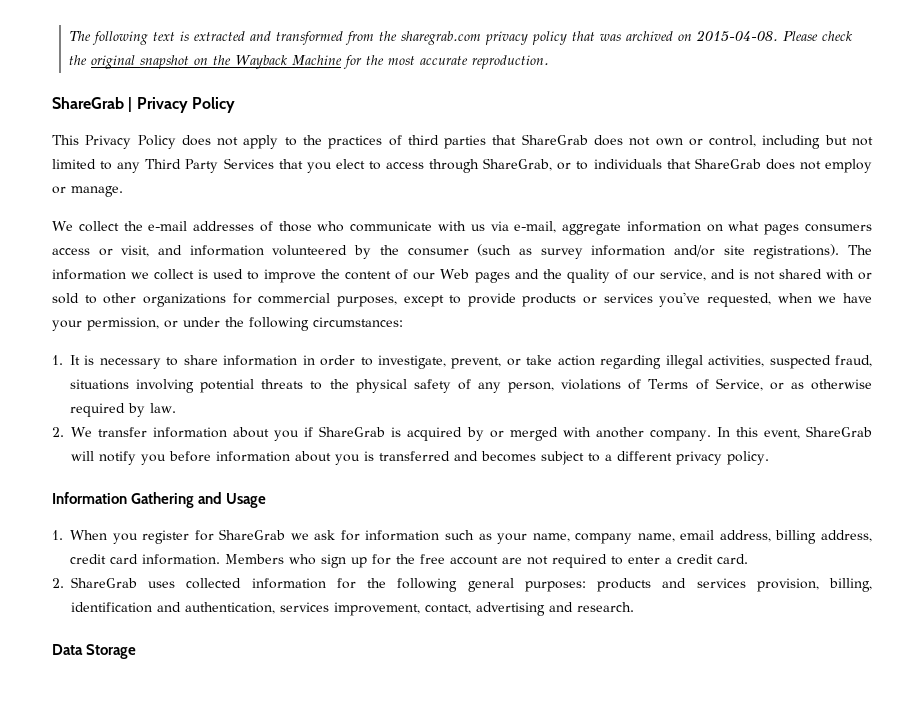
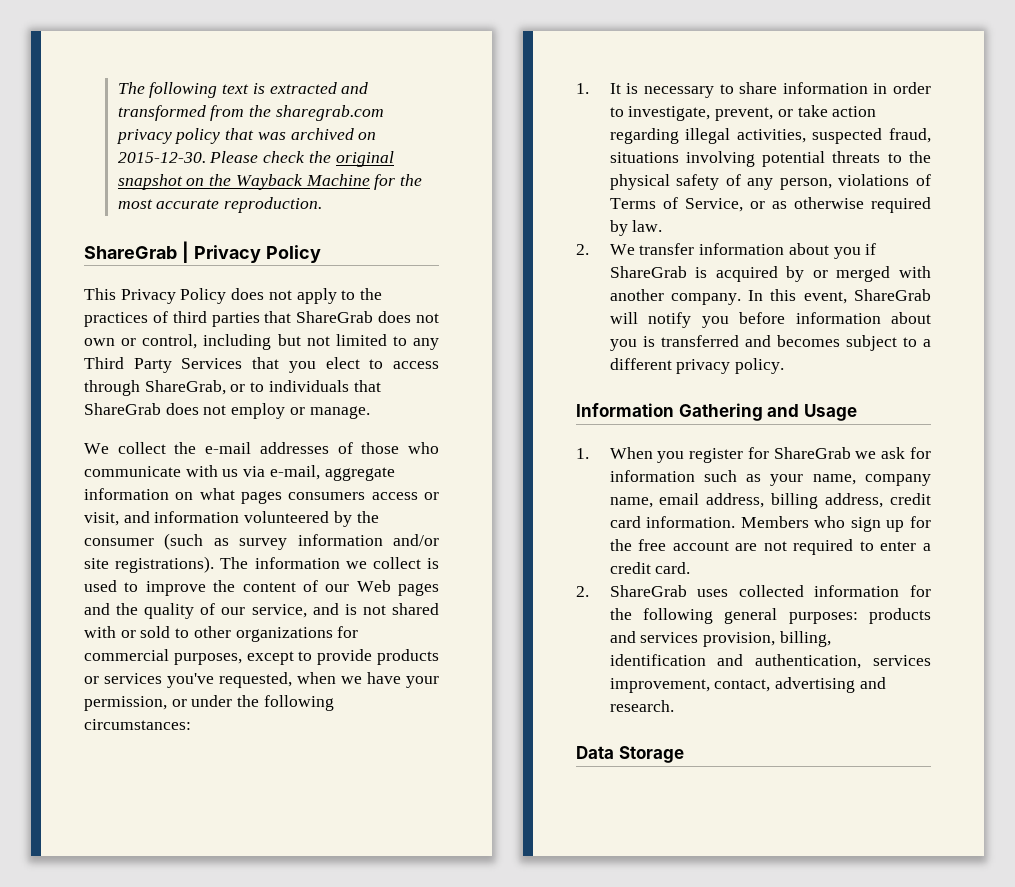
- The following text is extracted and transformed from the sharegrab.com privacy policy that was archived on 2015-04-08.
+ The following text is extracted and transformed from the sharegrab.com privacy policy that was archived on 2015-12-30.

